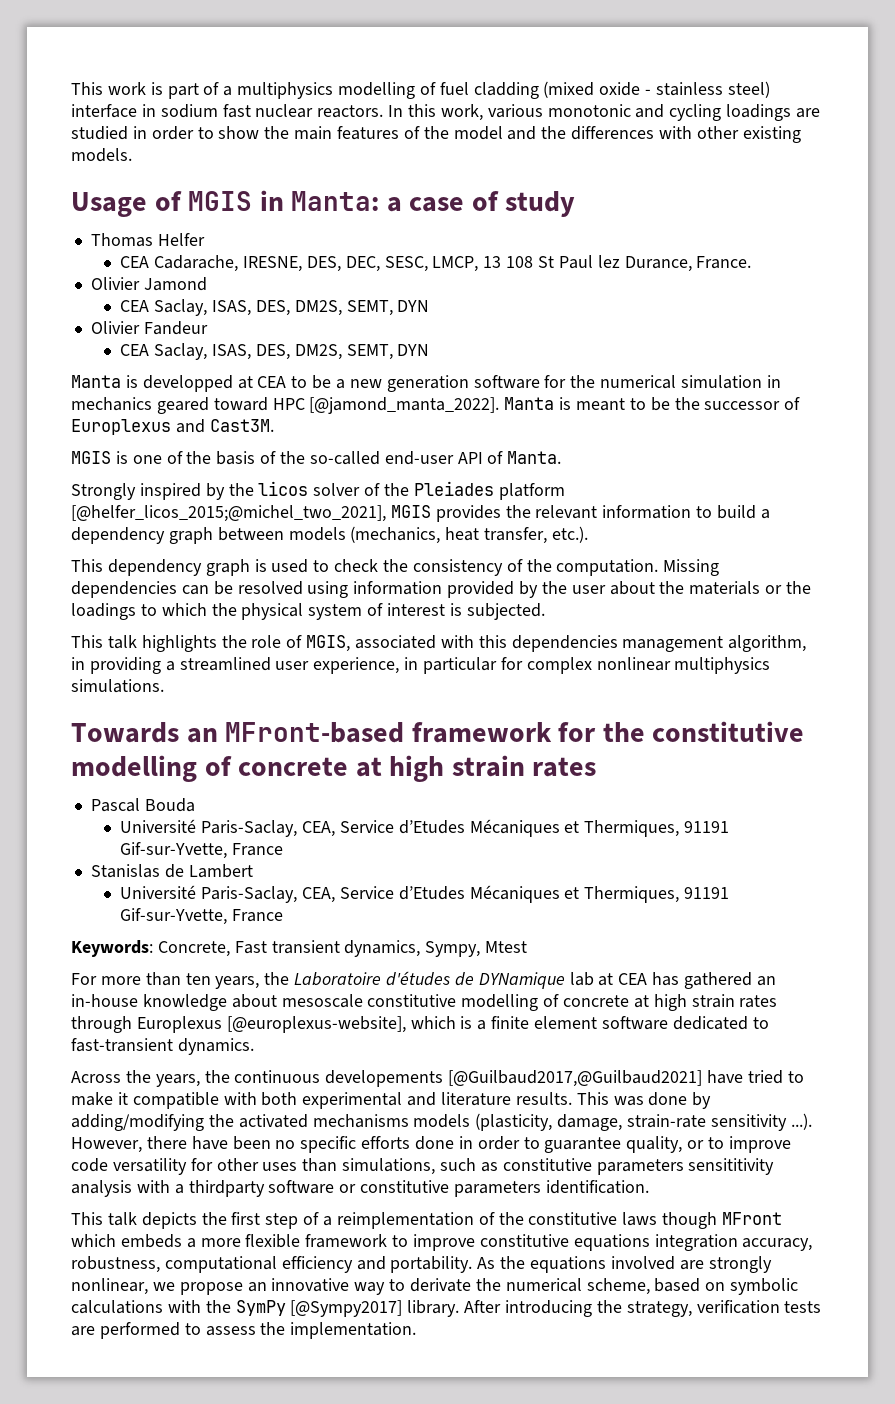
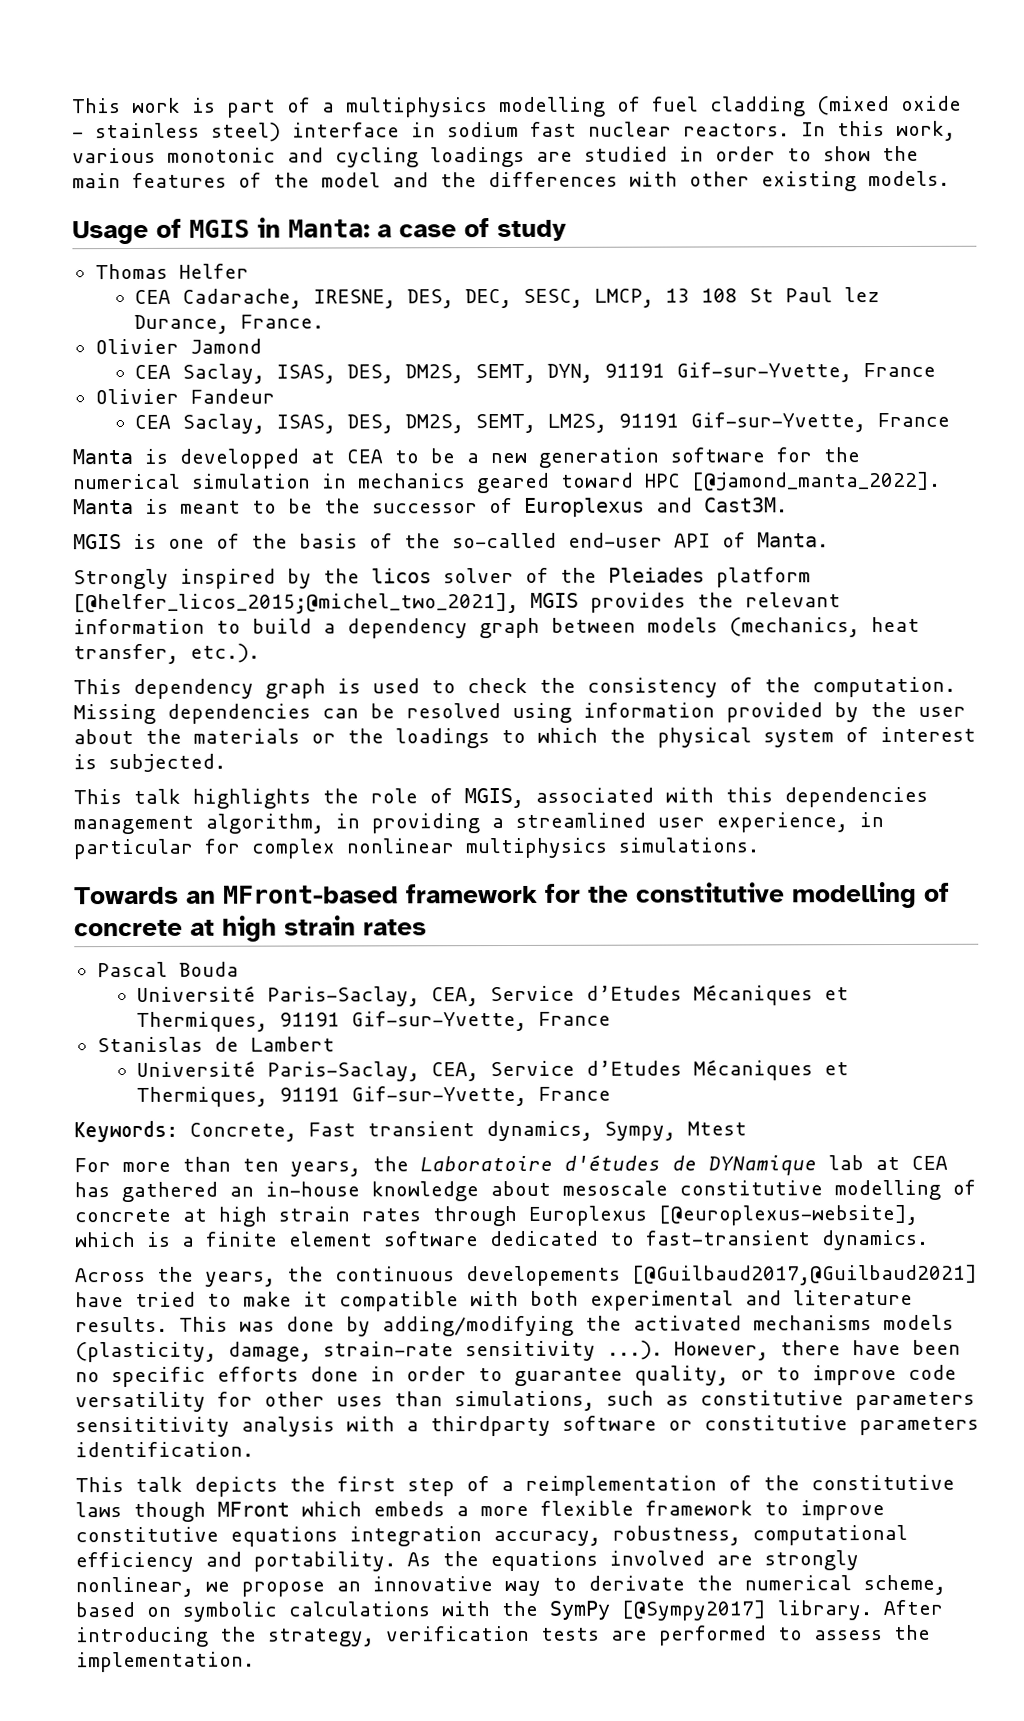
  Olivier Jamond
- CEA Saclay, ISAS, DES, DM2S, SEMT, DYN
+ CEA Saclay, ISAS, DES, DM2S, SEMT, DYN, 91191 Gif-sur-Yvette, France
  Olivier Fandeur
- CEA Saclay, ISAS, DES, DM2S, SEMT, DYN
+ CEA Saclay, ISAS, DES, DM2S, SEMT, LM2S, 91191 Gif-sur-Yvette, France

